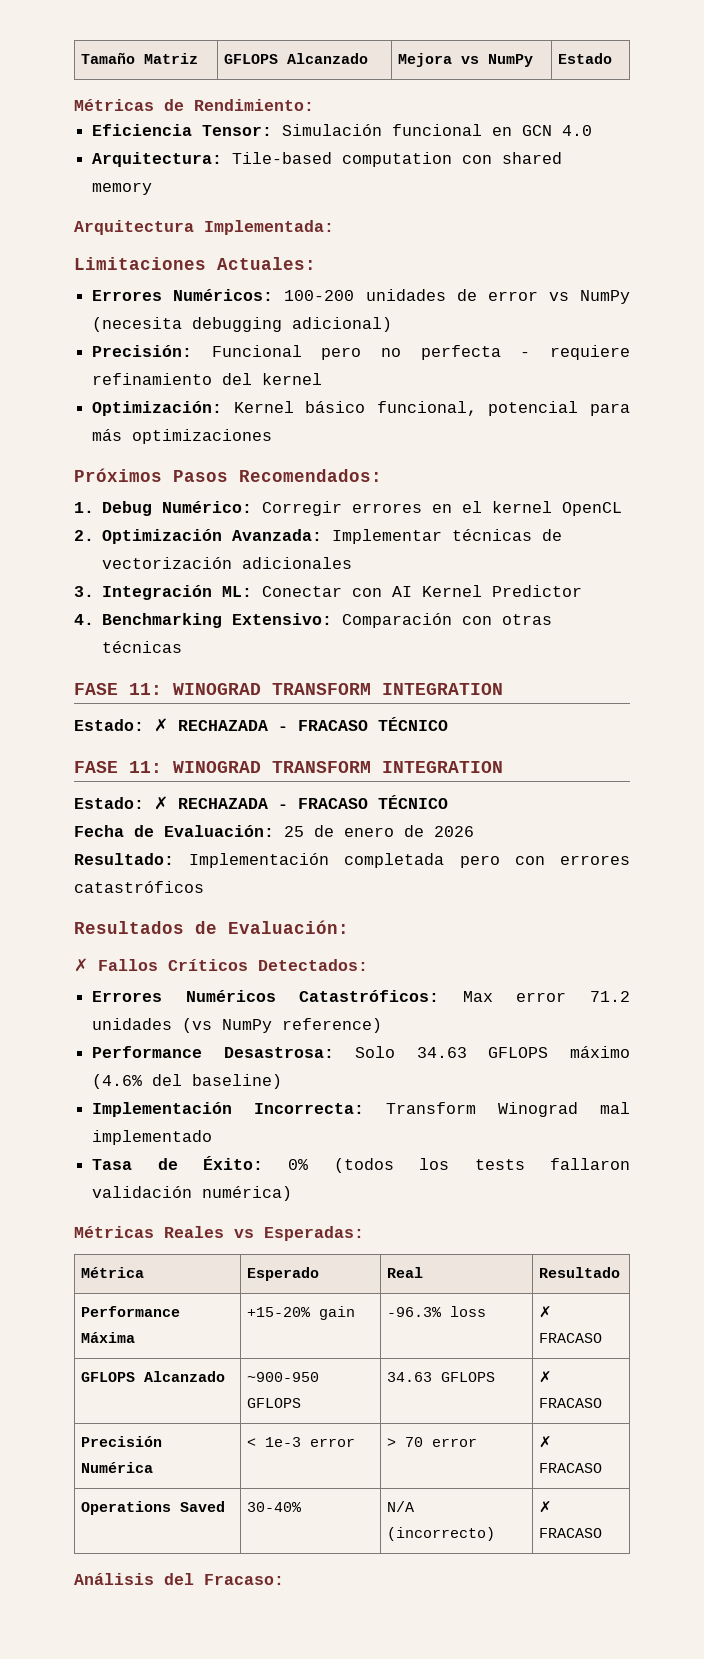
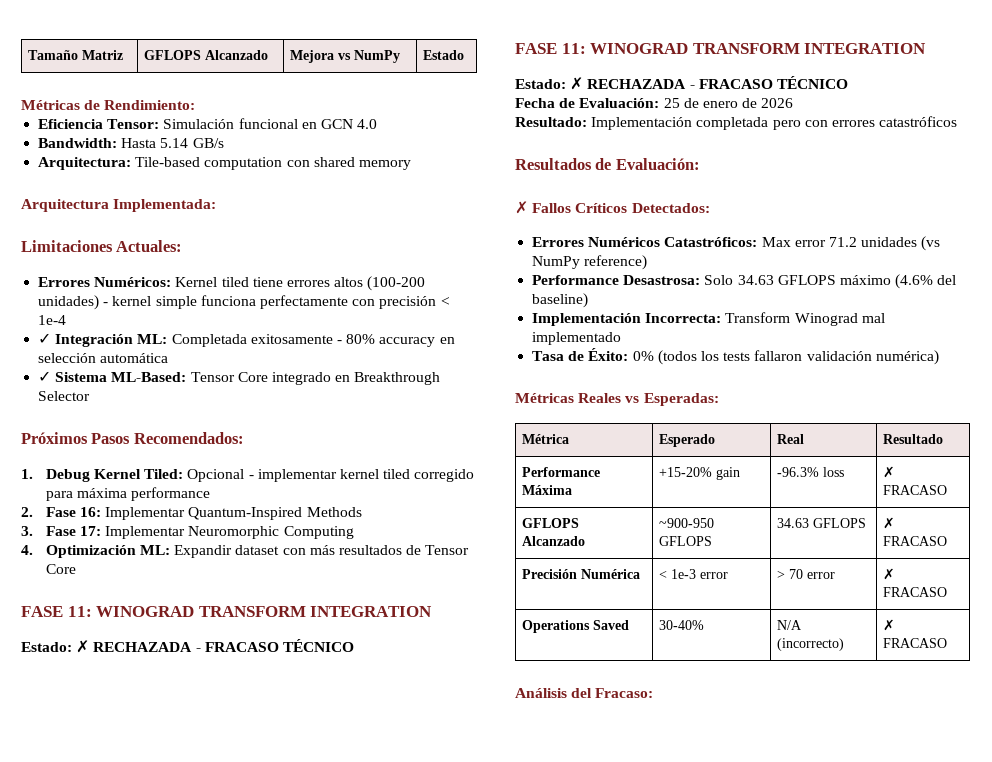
+ Bandwidth: Hasta 5.14 GB/s
- Errores Numéricos: 100-200 unidades de error vs NumPy (necesita debugging adicional)
- Precisión: Funcional pero no perfecta - requiere refinamiento del kernel
- Optimización: Kernel básico funcional, potencial para más optimizaciones
+ Errores Numéricos: Kernel tiled tiene errores altos (100-200 unidades) - kernel simple funciona perfectamente con precisión < 1e-4
+ ✓ Integración ML: Completada exitosamente - 80% accuracy en selección automática
+ ✓ Sistema ML-Based: Tensor Core integrado en Breakthrough Selector
- 1. Debug Numérico: Corregir errores en el kernel OpenCL
- 2. Optimización Avanzada: Implementar técnicas de vectorización adicionales
- 3. Integración ML: Conectar con AI Kernel Predictor
- 4. Benchmarking Extensivo: Comparación con otras técnicas
+ 1. Debug Kernel Tiled: Opcional - implementar kernel tiled corregido para máxima performance
+ 2. Fase 16: Implementar Quantum-Inspired Methods
+ 3. Fase 17: Implementar Neuromorphic Computing
+ 4. Optimización ML: Expandir dataset con más resultados de Tensor Core

